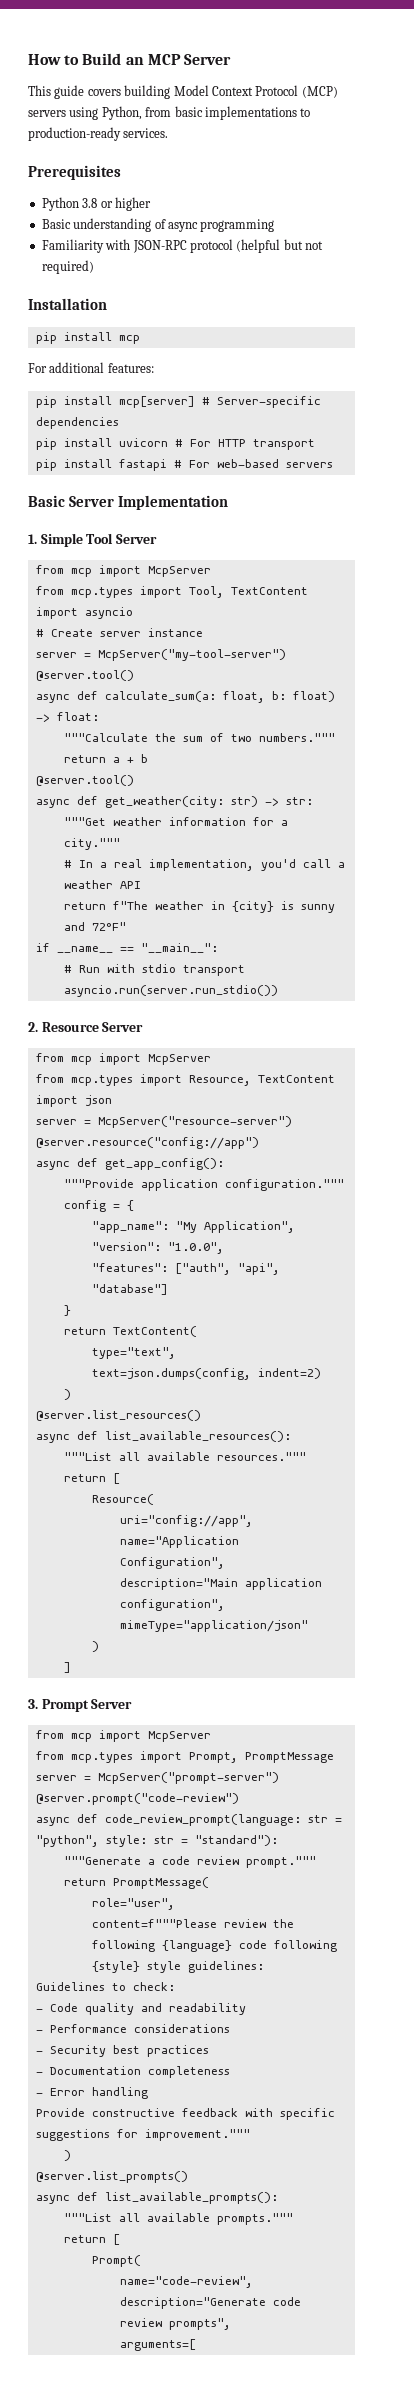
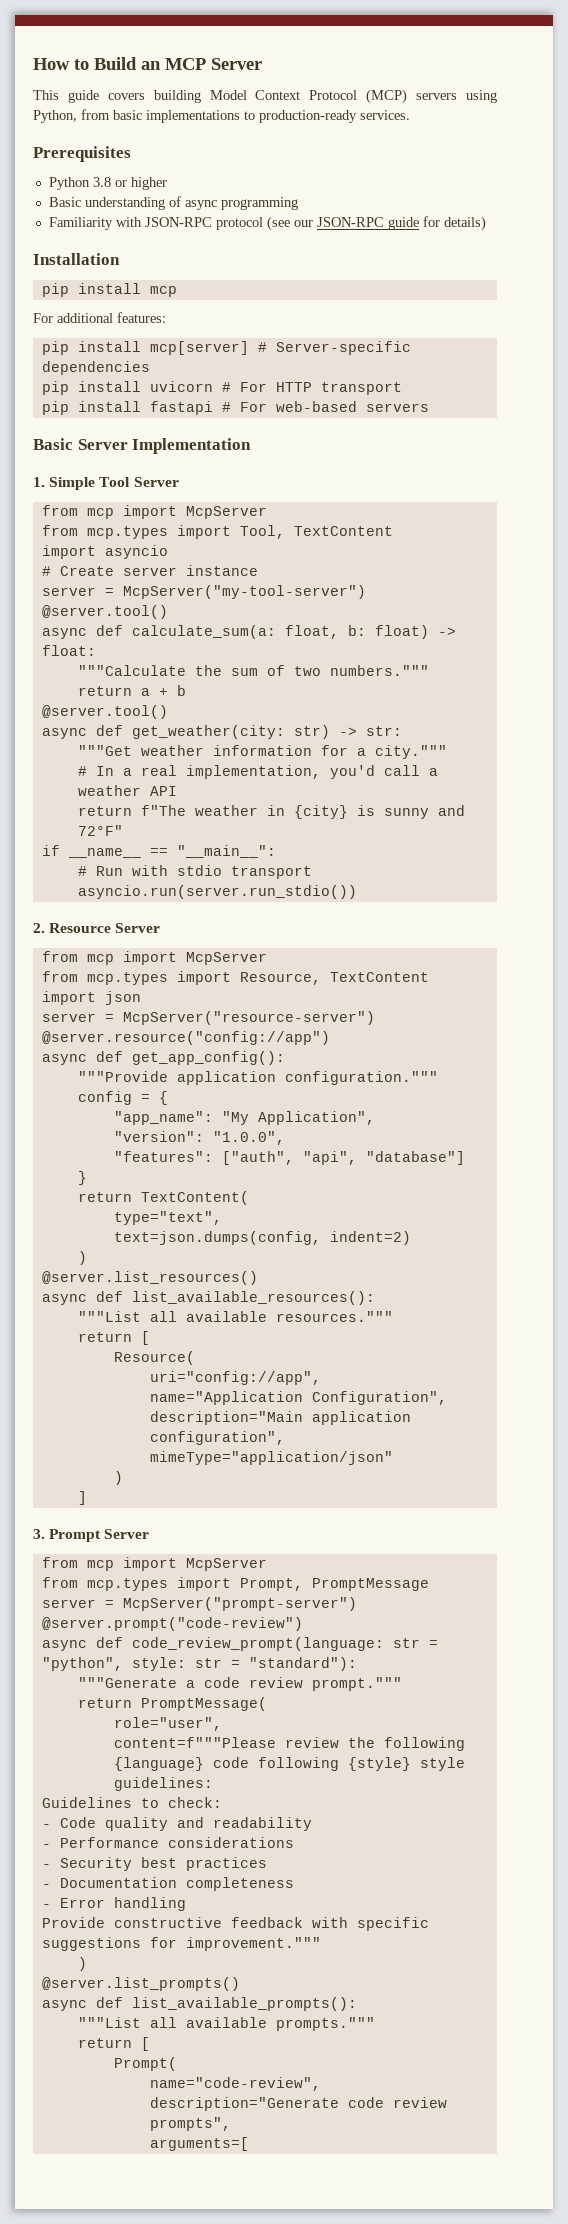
- Familiarity with JSON-RPC protocol (helpful but not required)
+ Familiarity with JSON-RPC protocol (see our JSON-RPC guide for details)

